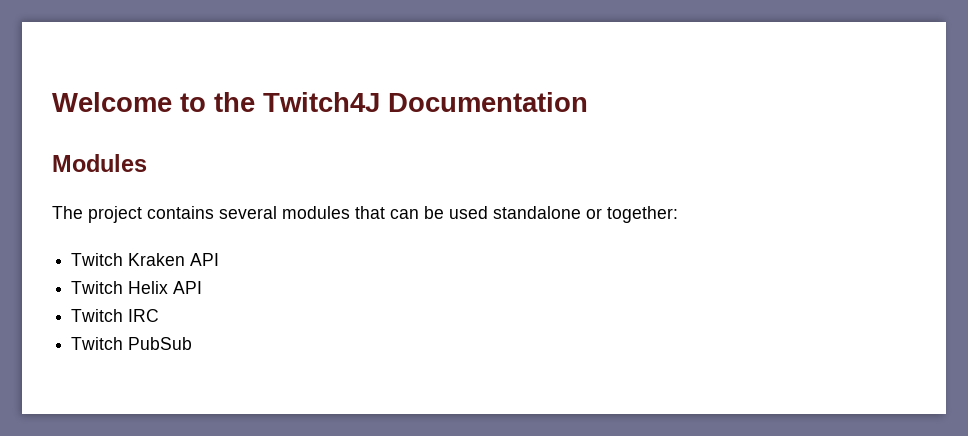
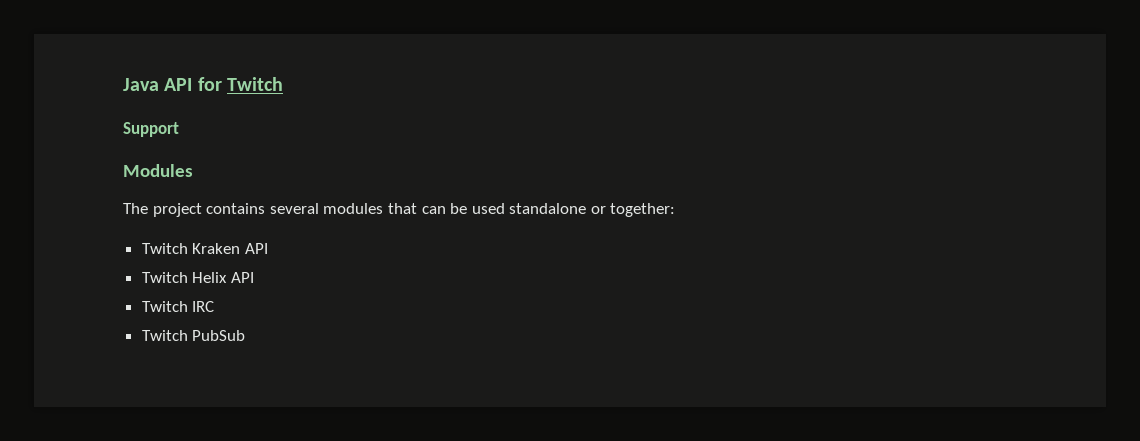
- Welcome to the Twitch4J Documentation
+ Java API for Twitch
+ Support

